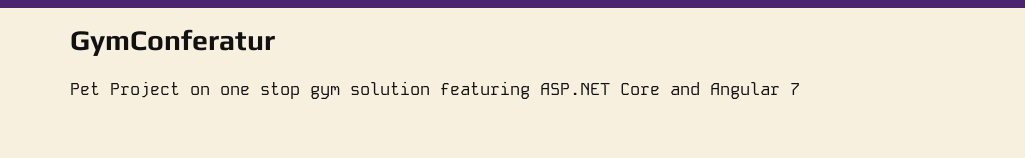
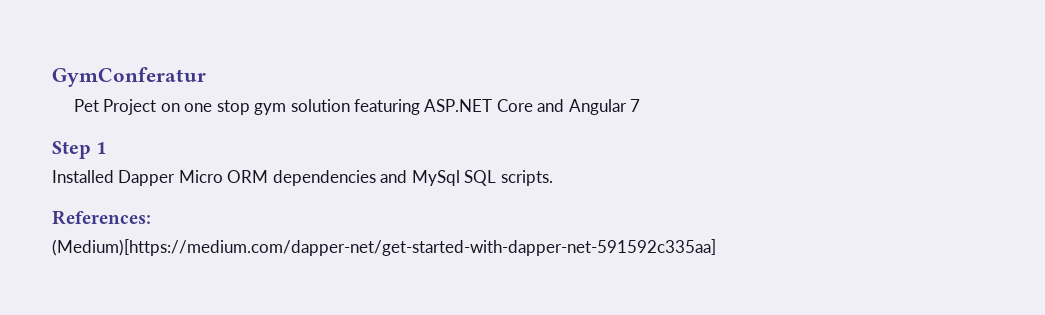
+ Step 1
+ Installed Dapper Micro ORM dependencies and MySql SQL scripts.
+ References:
+ (Medium)[https://medium.com/dapper-net/get-started-with-dapper-net-591592c335aa]

